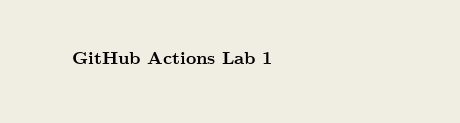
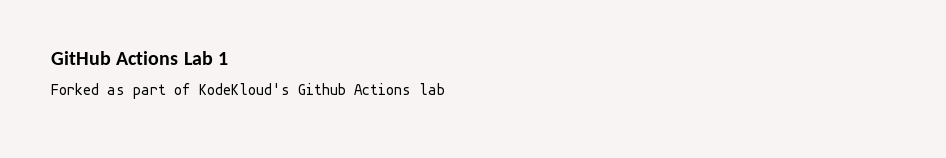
+ Forked as part of KodeKloud's Github Actions lab

